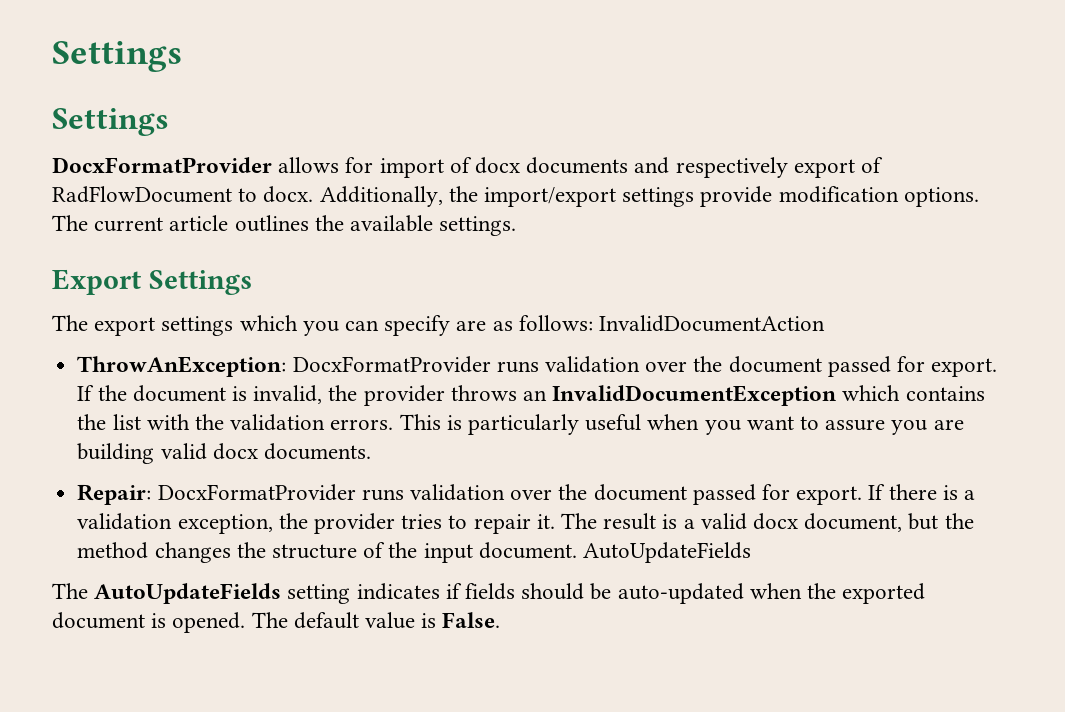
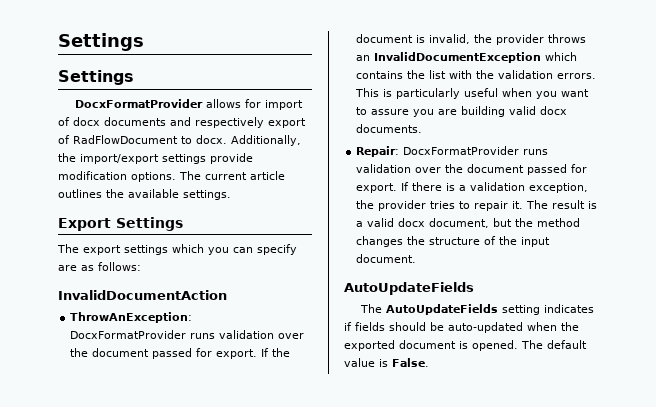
- The export settings which you can specify are as follows: InvalidDocumentAction
+ The export settings which you can specify are as follows:
+ InvalidDocumentAction
- The result is a valid docx document, but the method changes the structure of the input document. AutoUpdateFields
+ The result is a valid docx document, but the method changes the structure of the input document.
+ AutoUpdateFields

